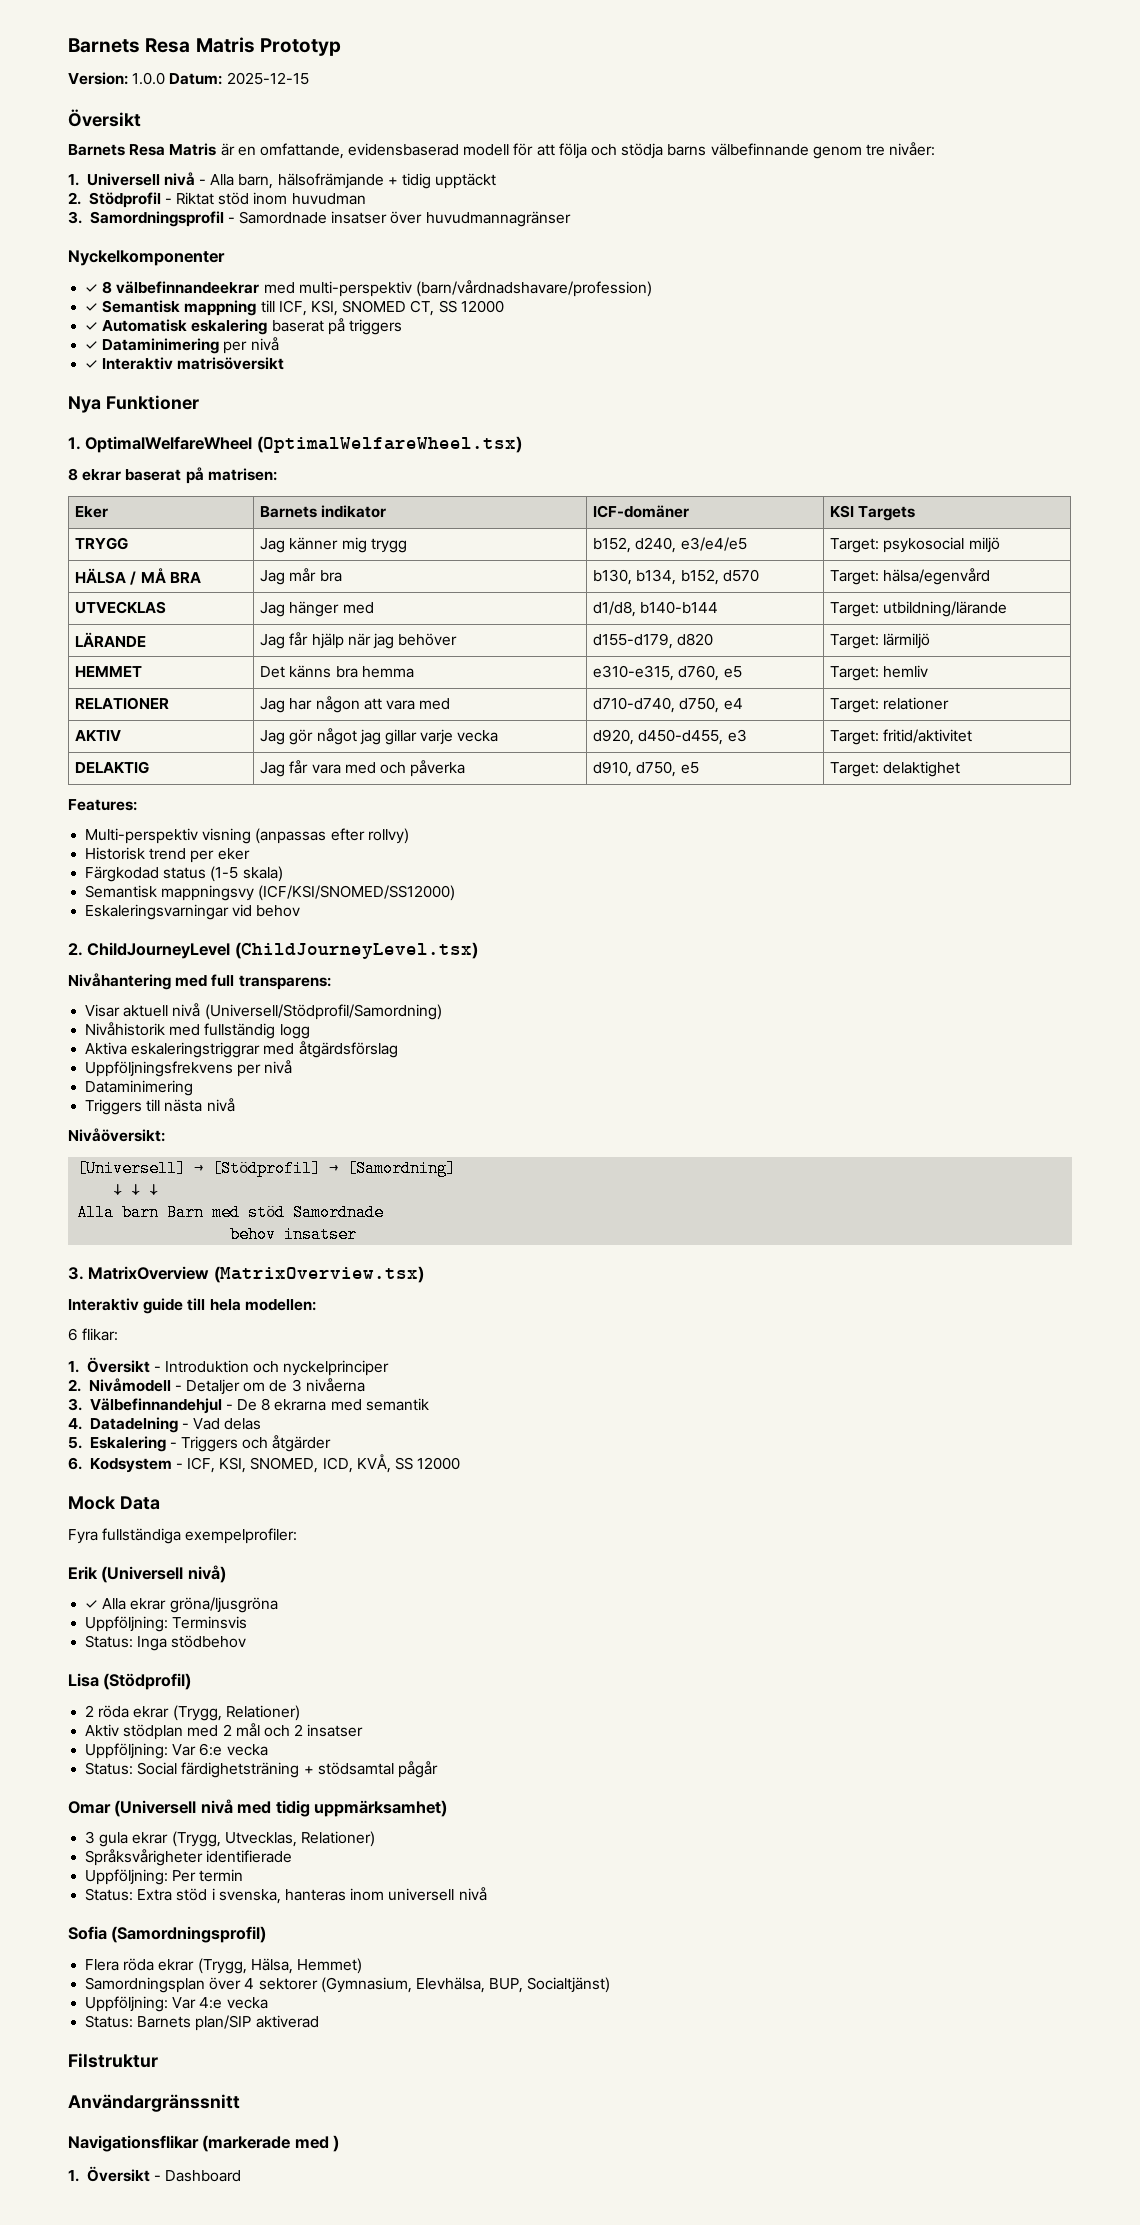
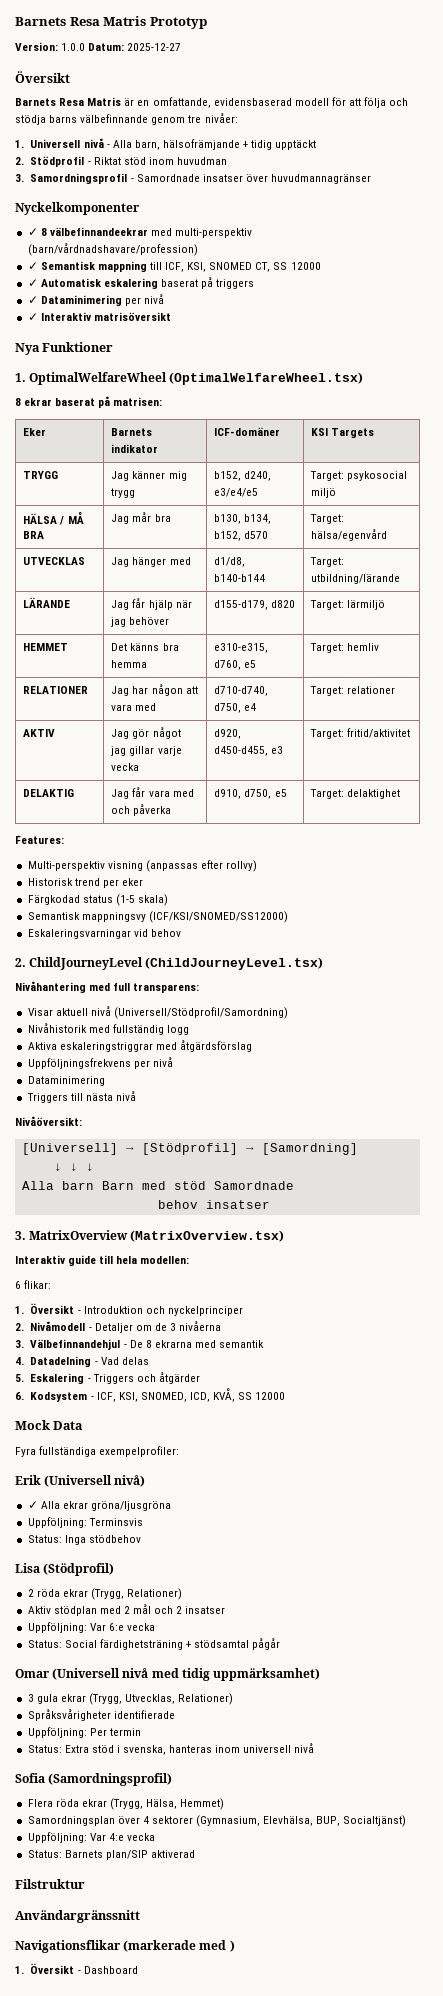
- Version: 1.0.0 Datum: 2025-12-15
+ Version: 1.0.0 Datum: 2025-12-27

